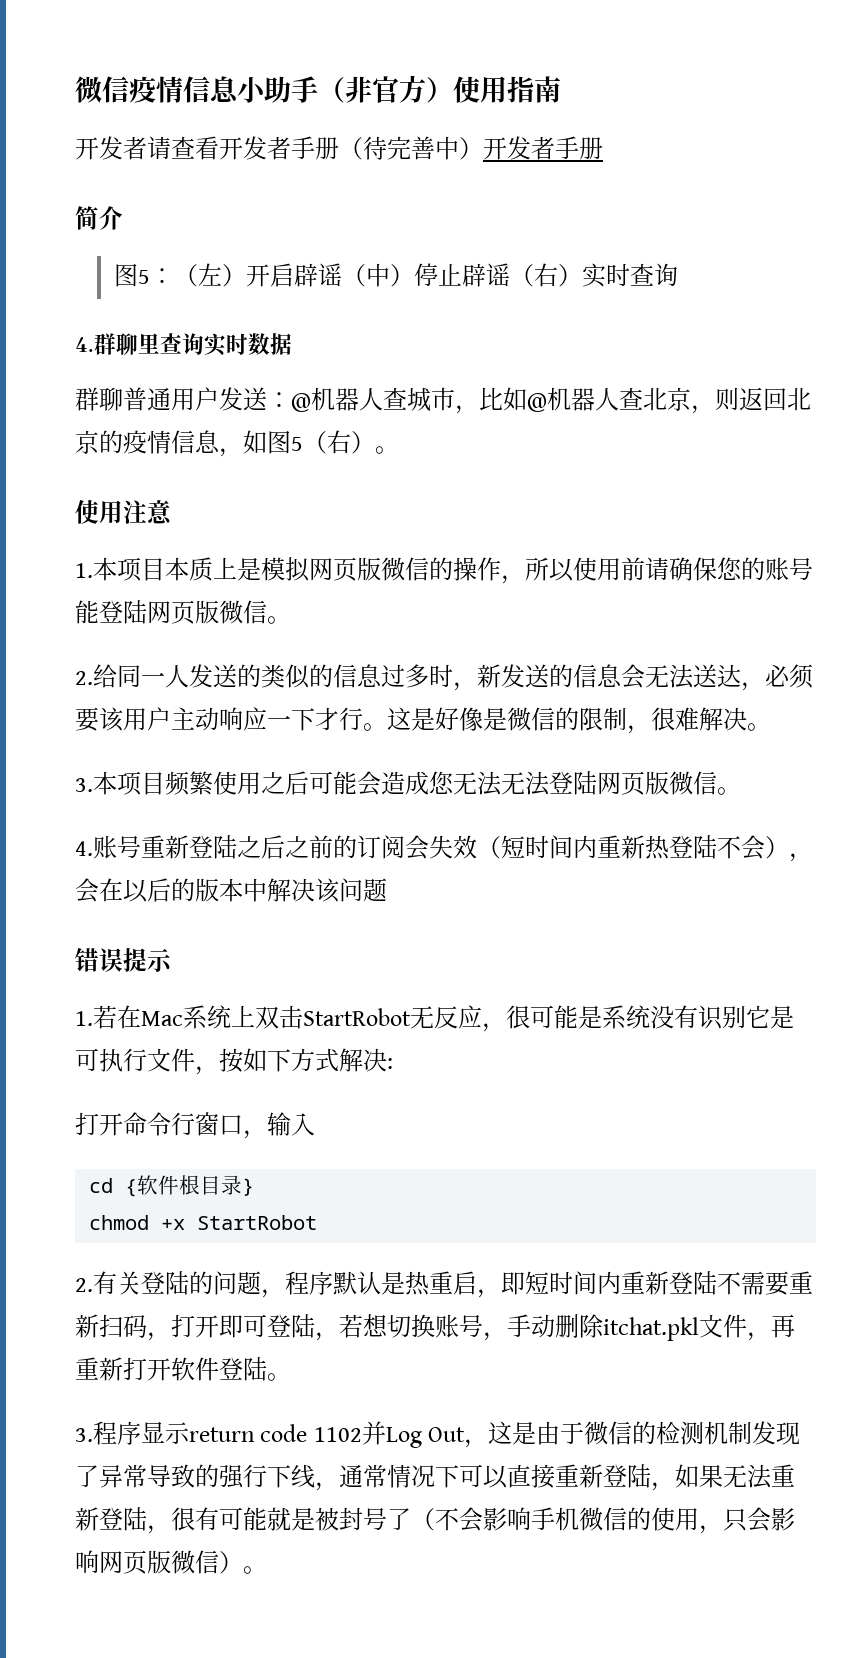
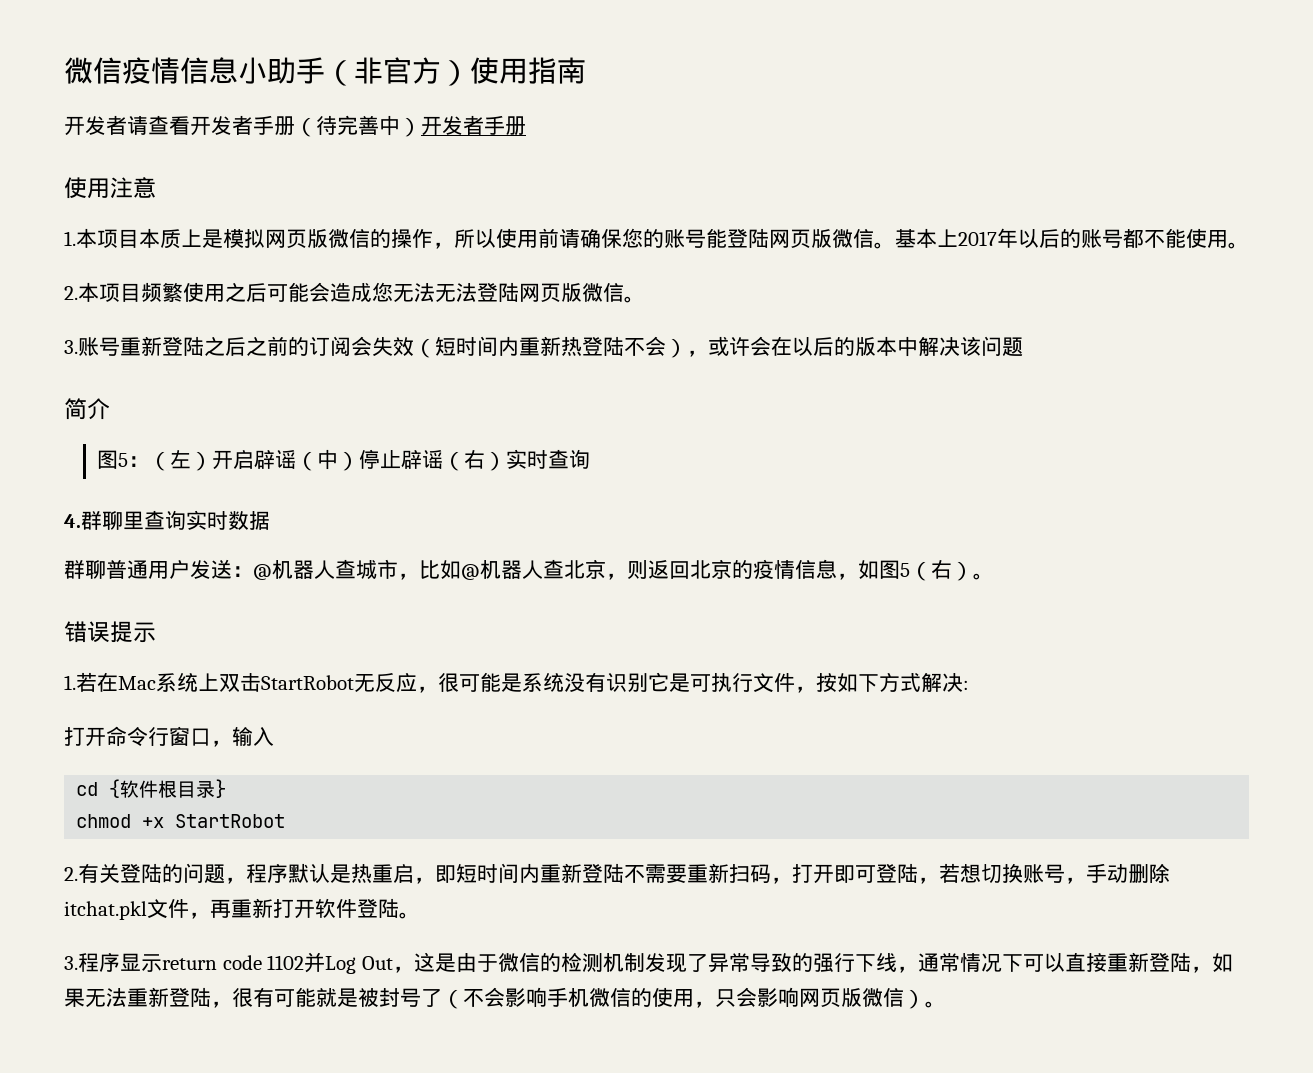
+ 使用注意
+ 1.本项目本质上是模拟网页版微信的操作，所以使用前请确保您的账号能登陆网页版微信。基本上2017年以后的账号都不能使用。
+ 2.本项目频繁使用之后可能会造成您无法无法登陆网页版微信。
+ 3.账号重新登陆之后之前的订阅会失效（短时间内重新热登陆不会），或许会在以后的版本中解决该问题
- 使用注意
- 1.本项目本质上是模拟网页版微信的操作，所以使用前请确保您的账号能登陆网页版微信。
- 2.给同一人发送的类似的信息过多时，新发送的信息会无法送达，必须要该用户主动响应一下才行。这是好像是微信的限制，很难解决。
- 3.本项目频繁使用之后可能会造成您无法无法登陆网页版微信。
- 4.账号重新登陆之后之前的订阅会失效（短时间内重新热登陆不会），会在以后的版本中解决该问题

